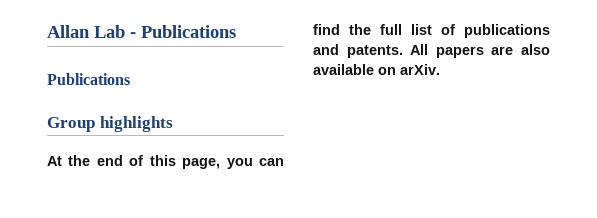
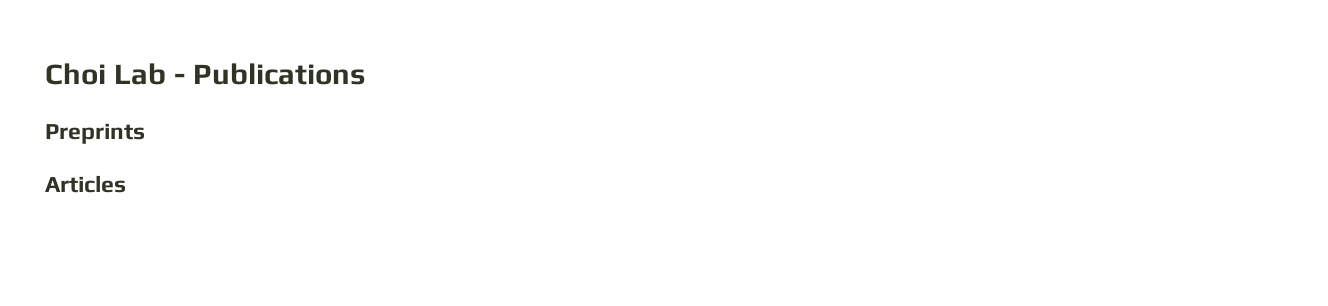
- Allan Lab - Publications
- Publications
- Group highlights
- At the end of this page, you can find the full list of publications and patents. All papers are also available on arXiv.
+ Choi Lab - Publications
+ Preprints
+ Articles

